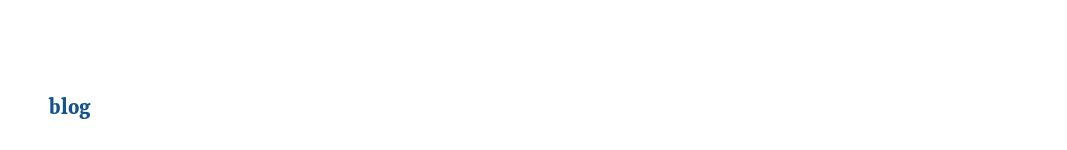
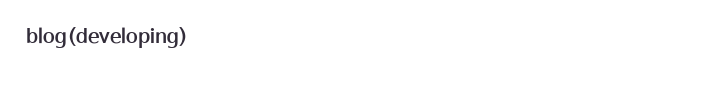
- blog
+ blog(developing)

